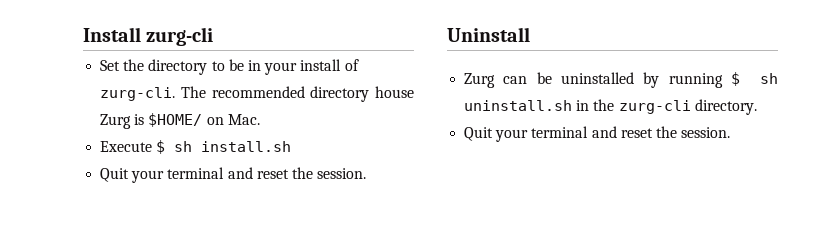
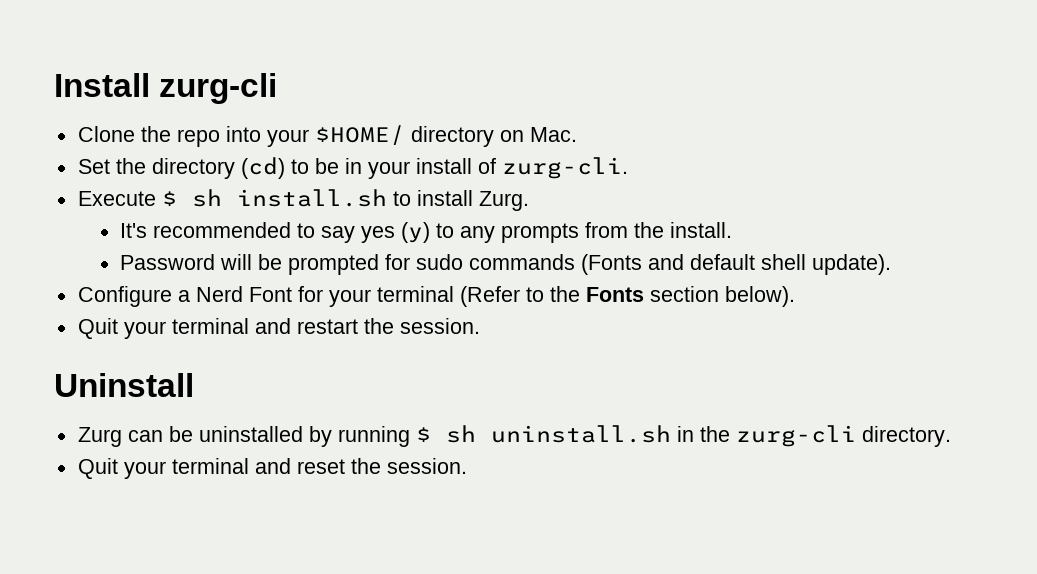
+ Clone the repo into your $HOME/ directory on Mac.
- Set the directory to be in your install of zurg-cli. The recommended directory house Zurg is $HOME/ on Mac.
- Execute $ sh install.sh
- Quit your terminal and reset the session.
+ Set the directory (cd) to be in your install of zurg-cli.
+ Execute $ sh install.sh to install Zurg.
+ It's recommended to say yes (y) to any prompts from the install.
+ Password will be prompted for sudo commands (Fonts and default shell update).
+ Configure a Nerd Font for your terminal (Refer to the Fonts section below).
+ Quit your terminal and restart the session.

